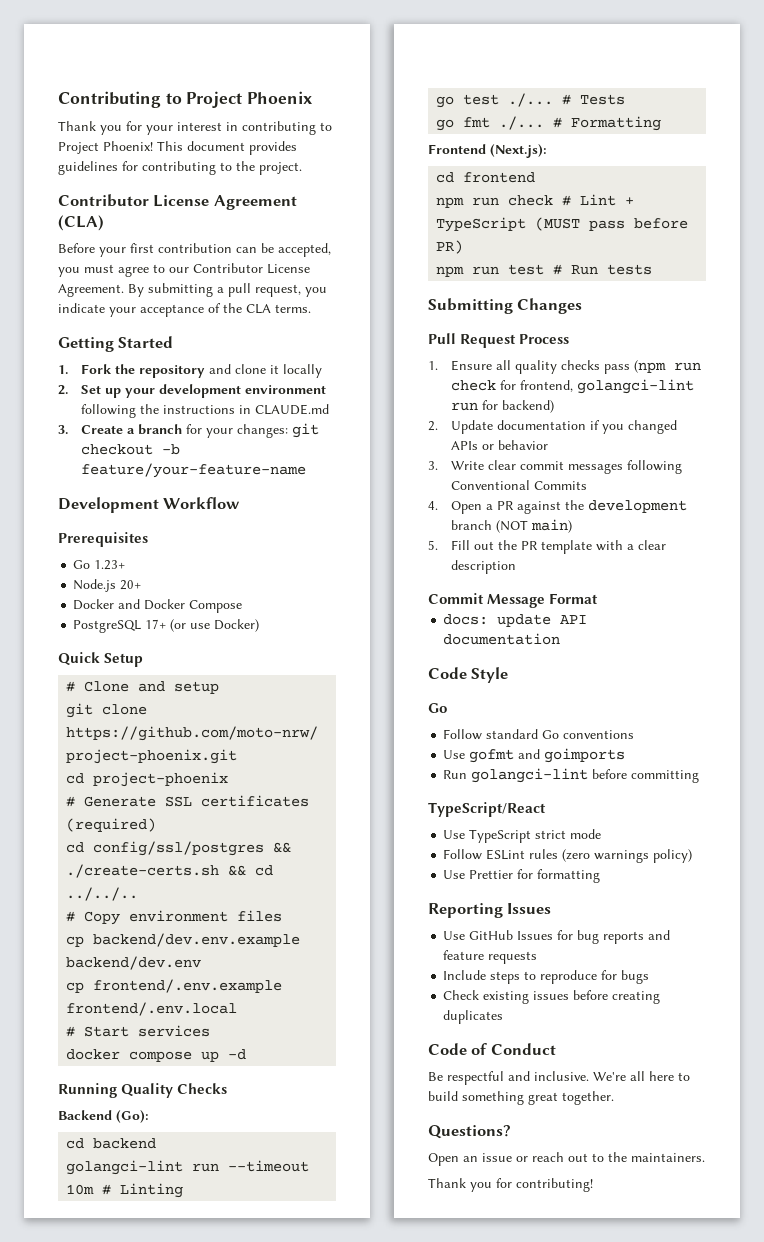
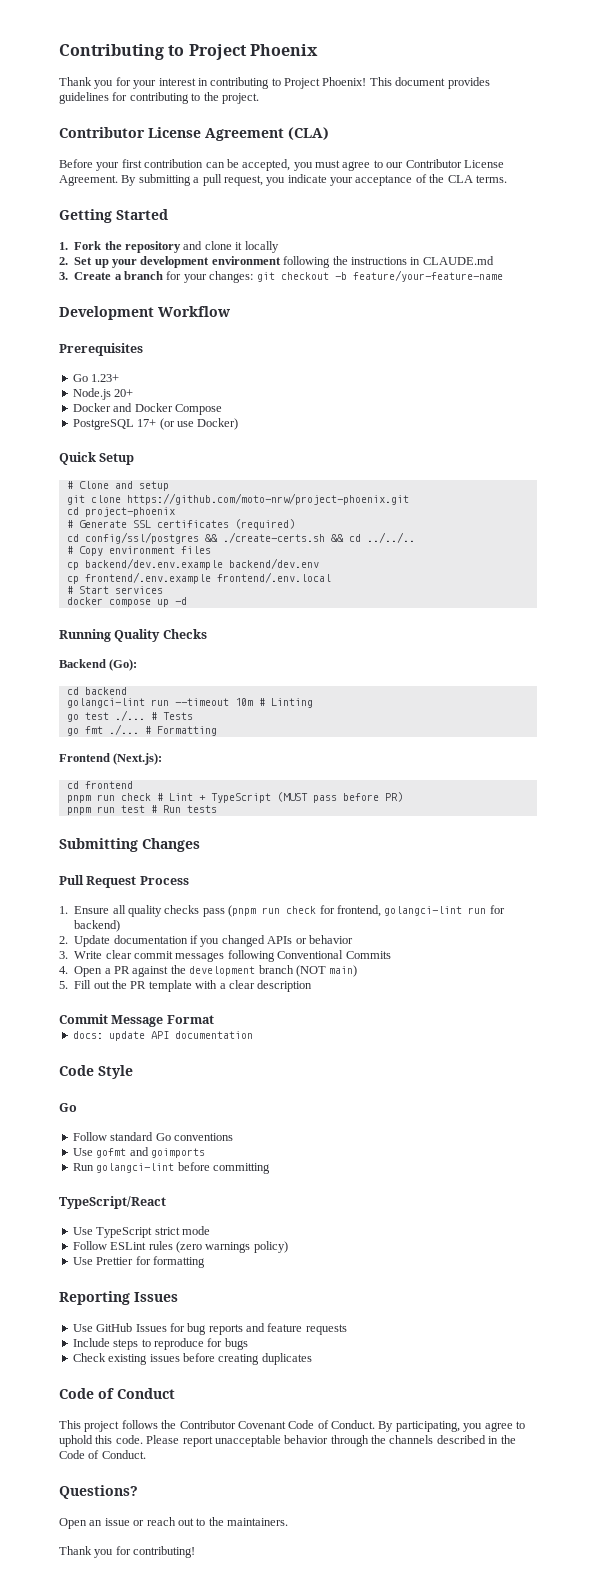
- npm run check # Lint + TypeScript (MUST pass before PR)
+ pnpm run check # Lint + TypeScript (MUST pass before PR)
- npm run test # Run tests
+ pnpm run test # Run tests
- 1. Ensure all quality checks pass (npm run check for frontend, golangci-lint run for backend)
+ 1. Ensure all quality checks pass (pnpm run check for frontend, golangci-lint run for backend)
- Be respectful and inclusive. We're all here to build something great together.
+ This project follows the Contributor Covenant Code of Conduct. By participating, you agree to uphold this code. Please report unacceptable behavior through the channels described in the Code of Conduct.

